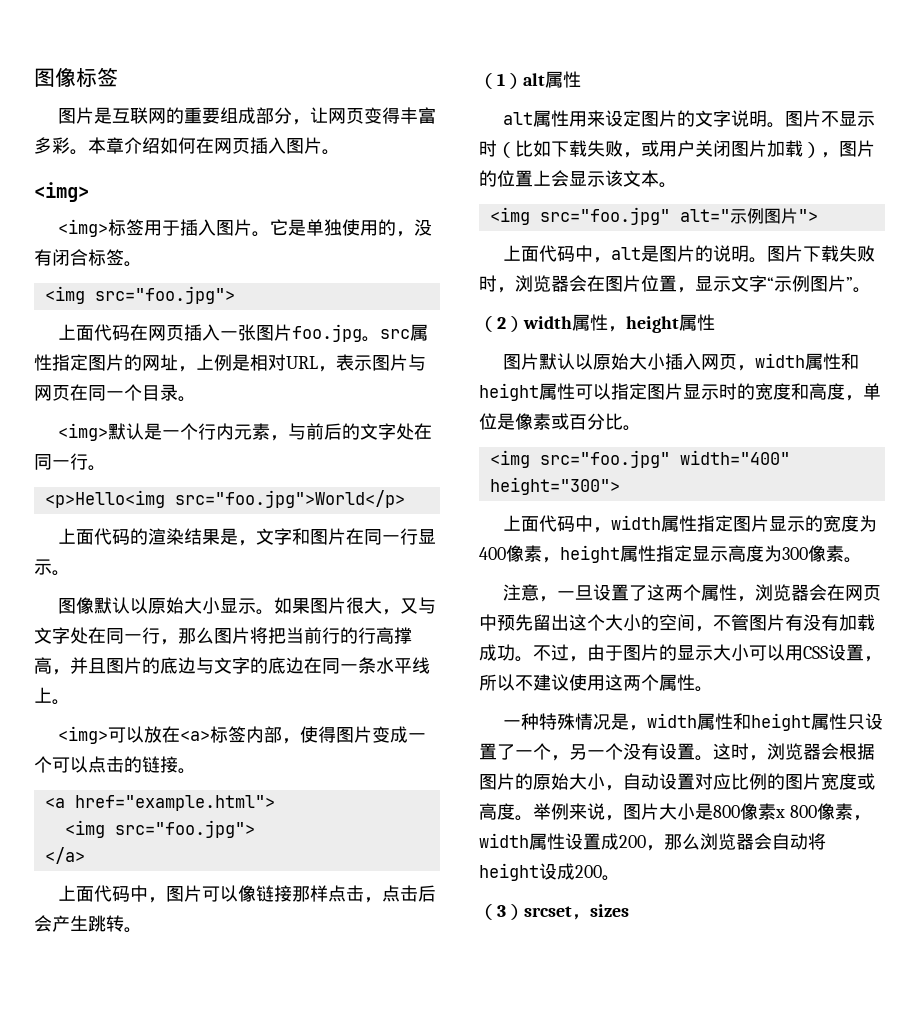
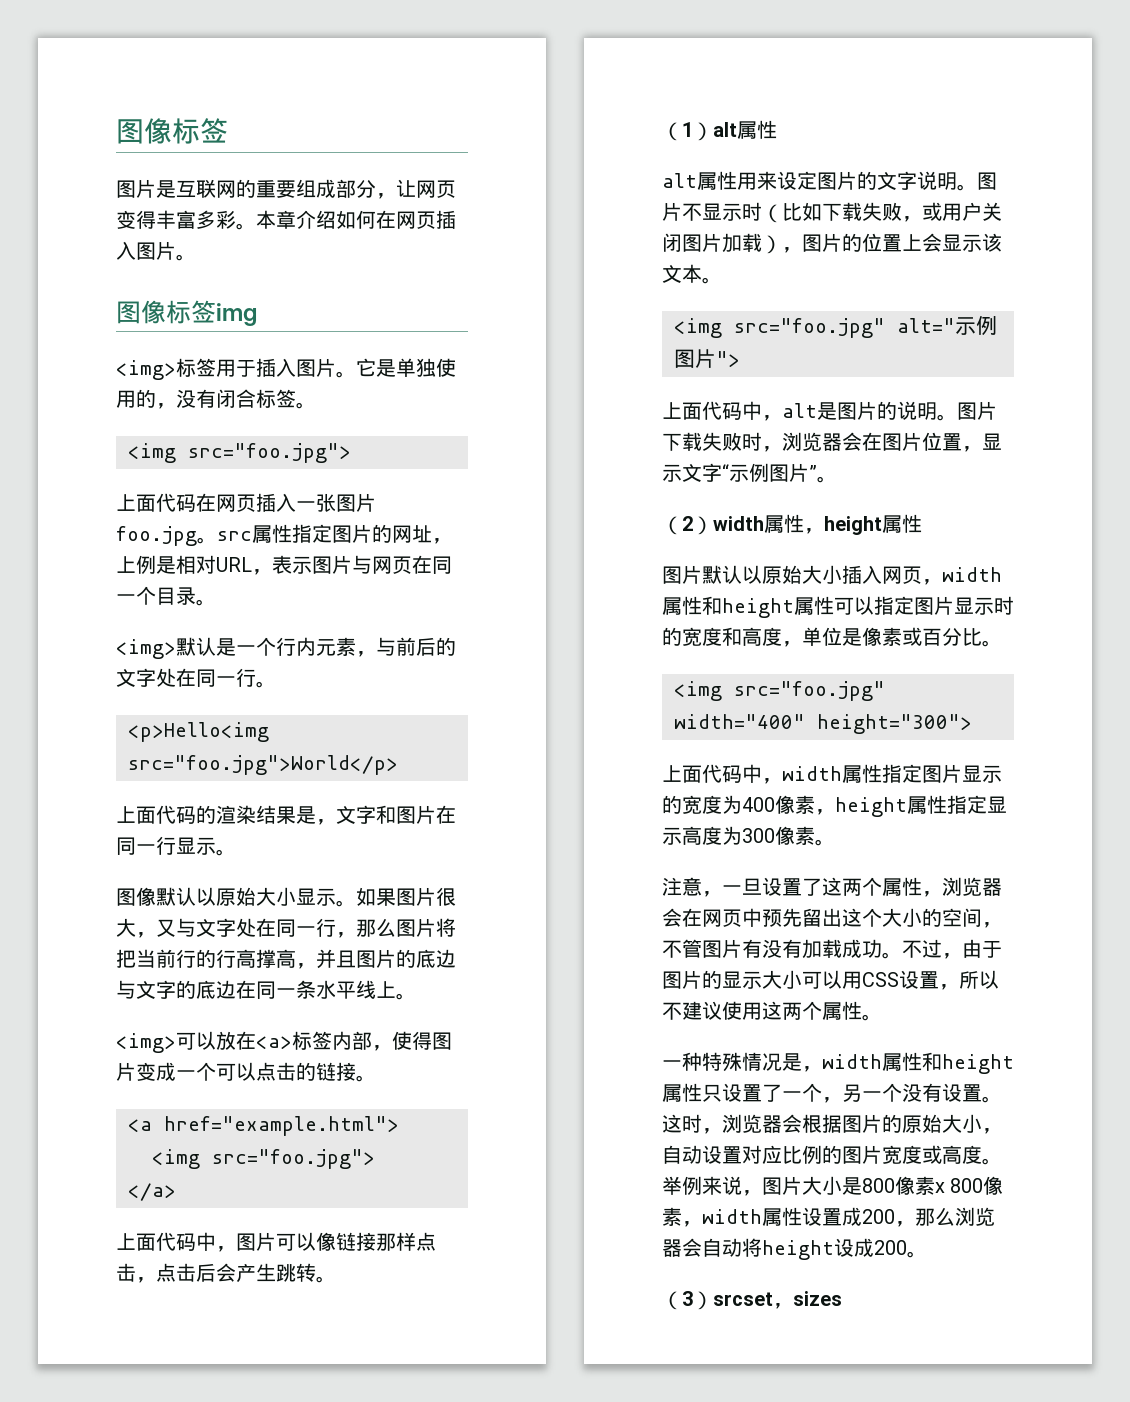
  本章介绍如何在网页插入图片。
- <img>
+ 图像标签img

